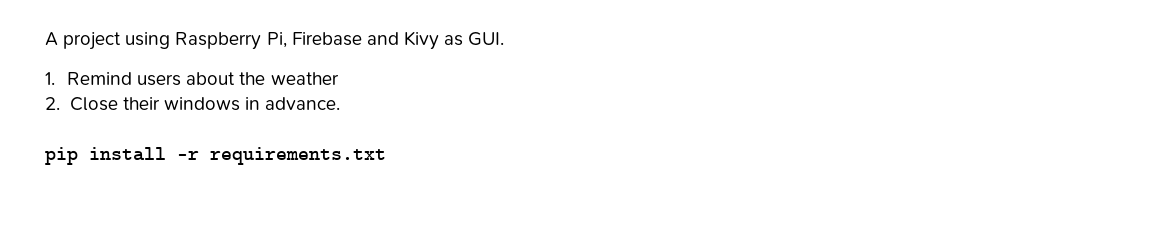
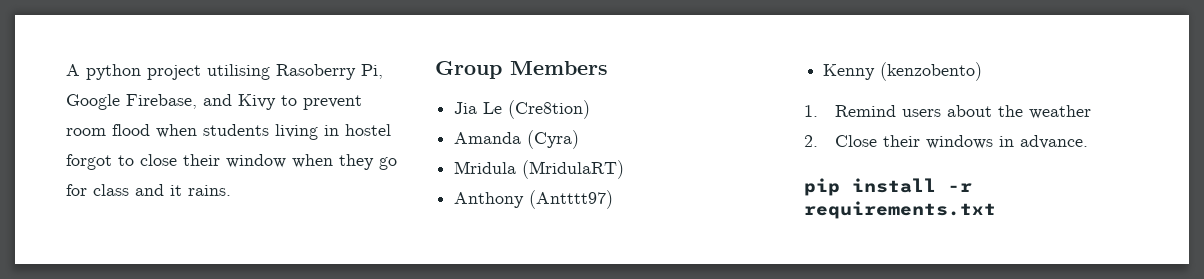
- A project using Raspberry Pi, Firebase and Kivy as GUI.
+ A python project utilising Rasoberry Pi, Google Firebase, and Kivy to prevent room flood when students living in hostel forgot to close their window when they go for class and it rains.
+ Group Members
+ Jia Le (Cre8tion)
+ Amanda (Cyra)
+ Mridula (MridulaRT)
+ Anthony (Antttt97)
+ Kenny (kenzobento)

